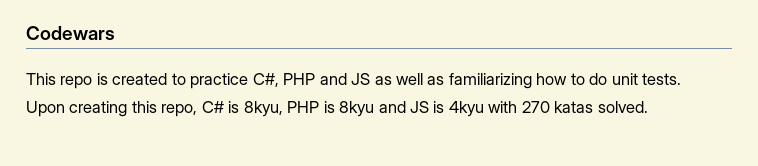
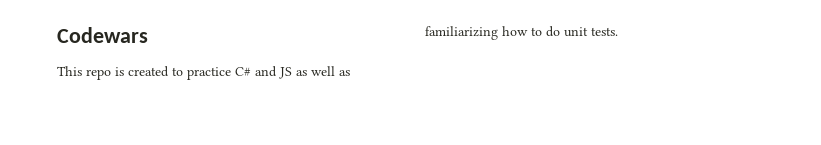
- This repo is created to practice C#, PHP and JS as well as familiarizing how to do unit tests.
+ This repo is created to practice C# and JS as well as familiarizing how to do unit tests.
- Upon creating this repo, C# is 8kyu, PHP is 8kyu and JS is 4kyu with 270 katas solved.

